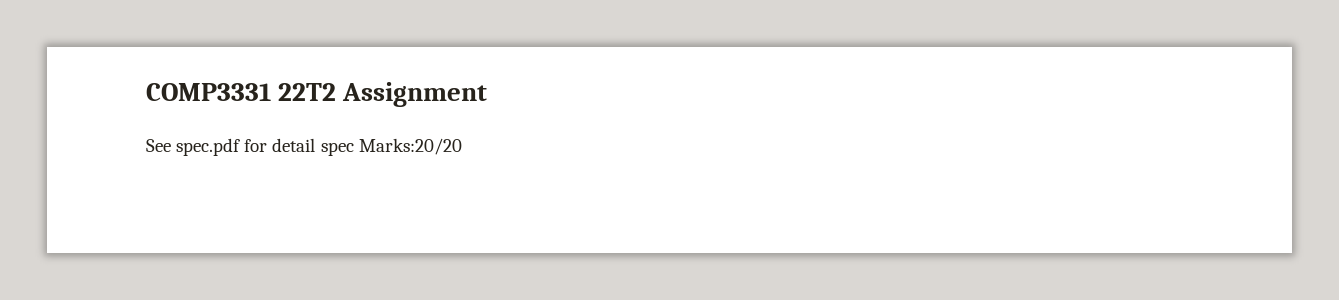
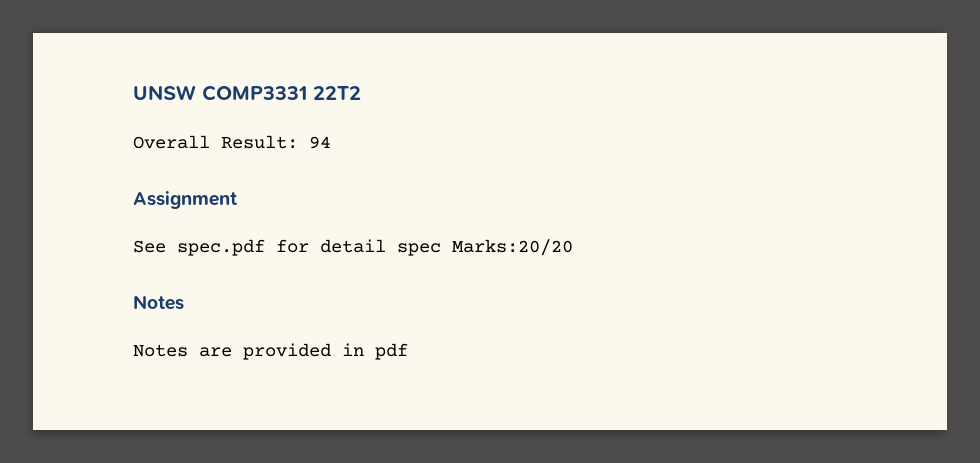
- COMP3331 22T2 Assignment
+ UNSW COMP3331 22T2
+ Overall Result: 94
+ Assignment
  See spec.pdf for detail spec Marks:20/20
+ Notes
+ Notes are provided in pdf

